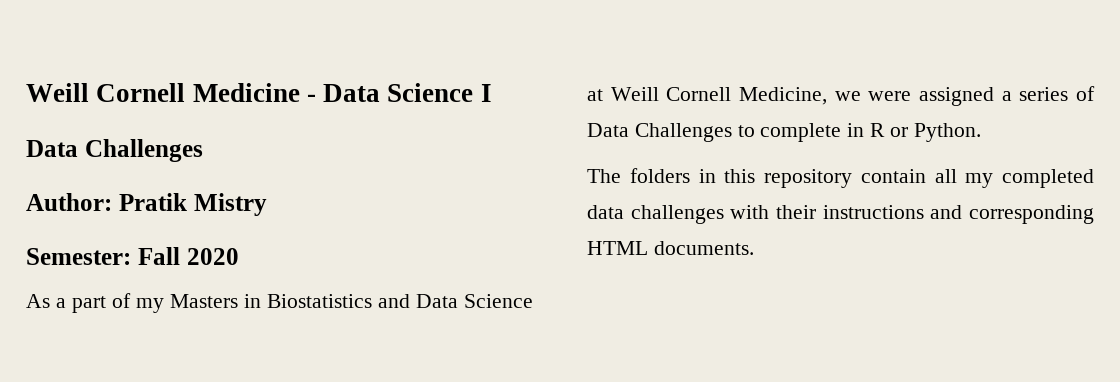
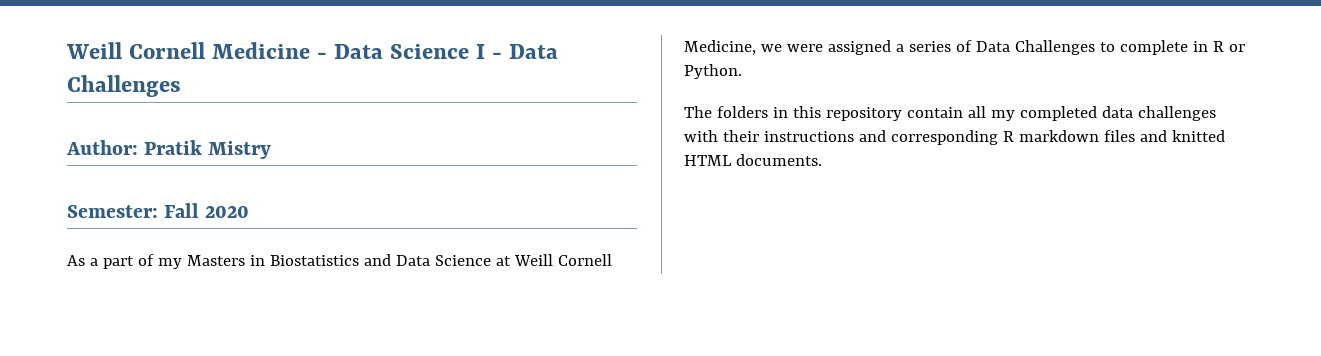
- Weill Cornell Medicine - Data Science I
- Data Challenges
+ Weill Cornell Medicine - Data Science I - Data Challenges
- The folders in this repository contain all my completed data challenges with their instructions and corresponding HTML documents.
+ The folders in this repository contain all my completed data challenges with their instructions and corresponding R markdown files and knitted HTML documents.

